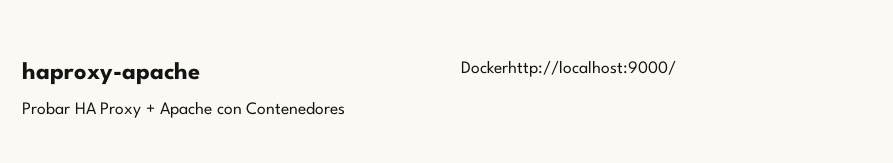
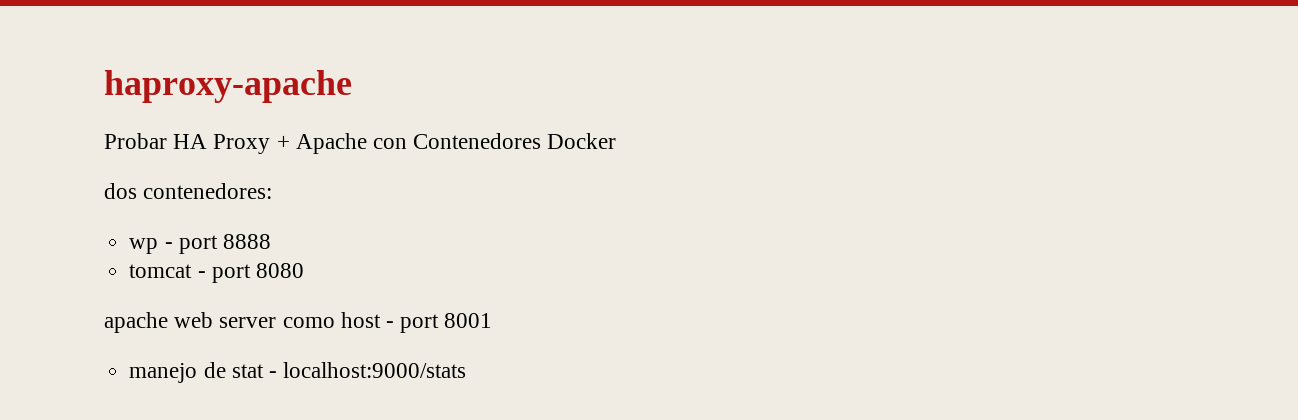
- Probar HA Proxy + Apache con Contenedores Dockerhttp://localhost:9000/
+ Probar HA Proxy + Apache con Contenedores Docker
+ dos contenedores:
+ wp - port 8888
+ tomcat - port 8080
+ apache web server como host - port 8001
+ manejo de stat - localhost:9000/stats

